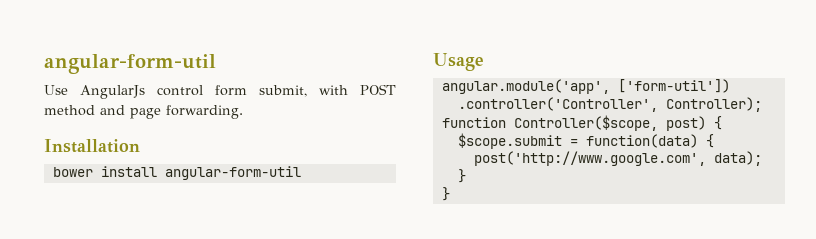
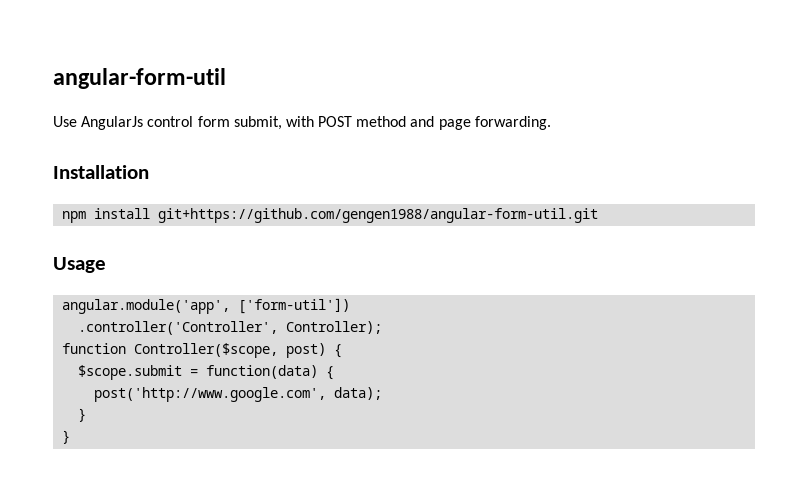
- bower install angular-form-util
+ npm install git+https://github.com/gengen1988/angular-form-util.git

